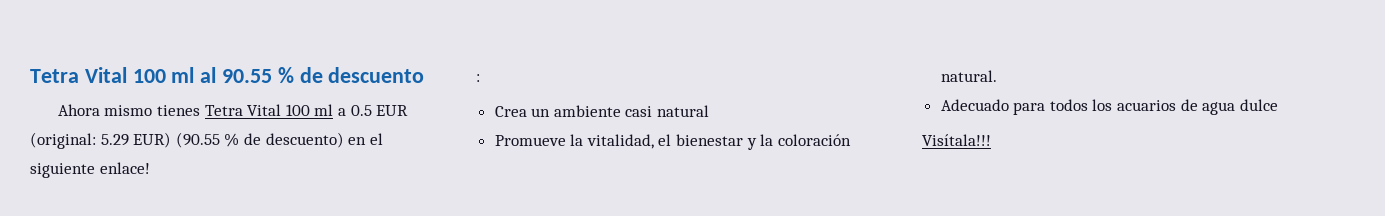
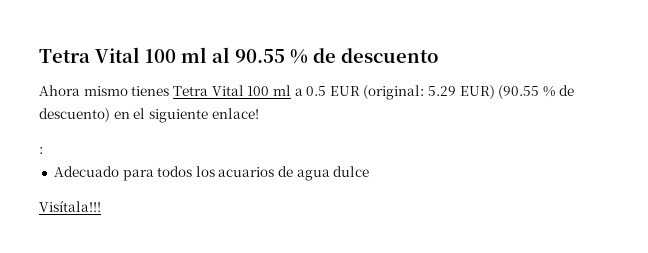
- Crea un ambiente casi natural
- Promueve la vitalidad, el bienestar y la coloración natural.

